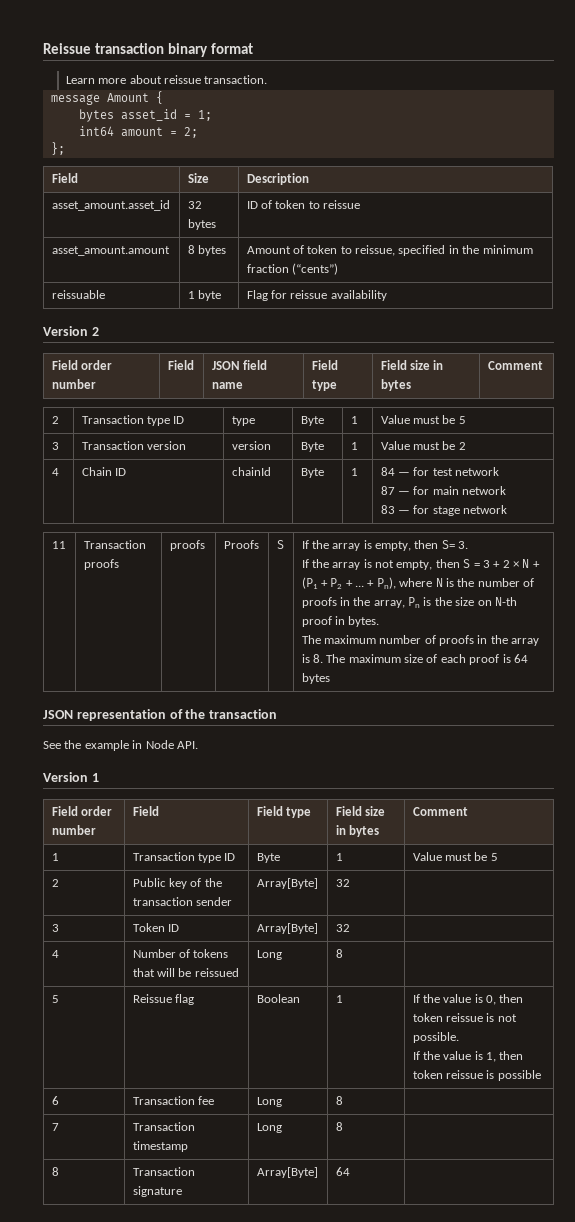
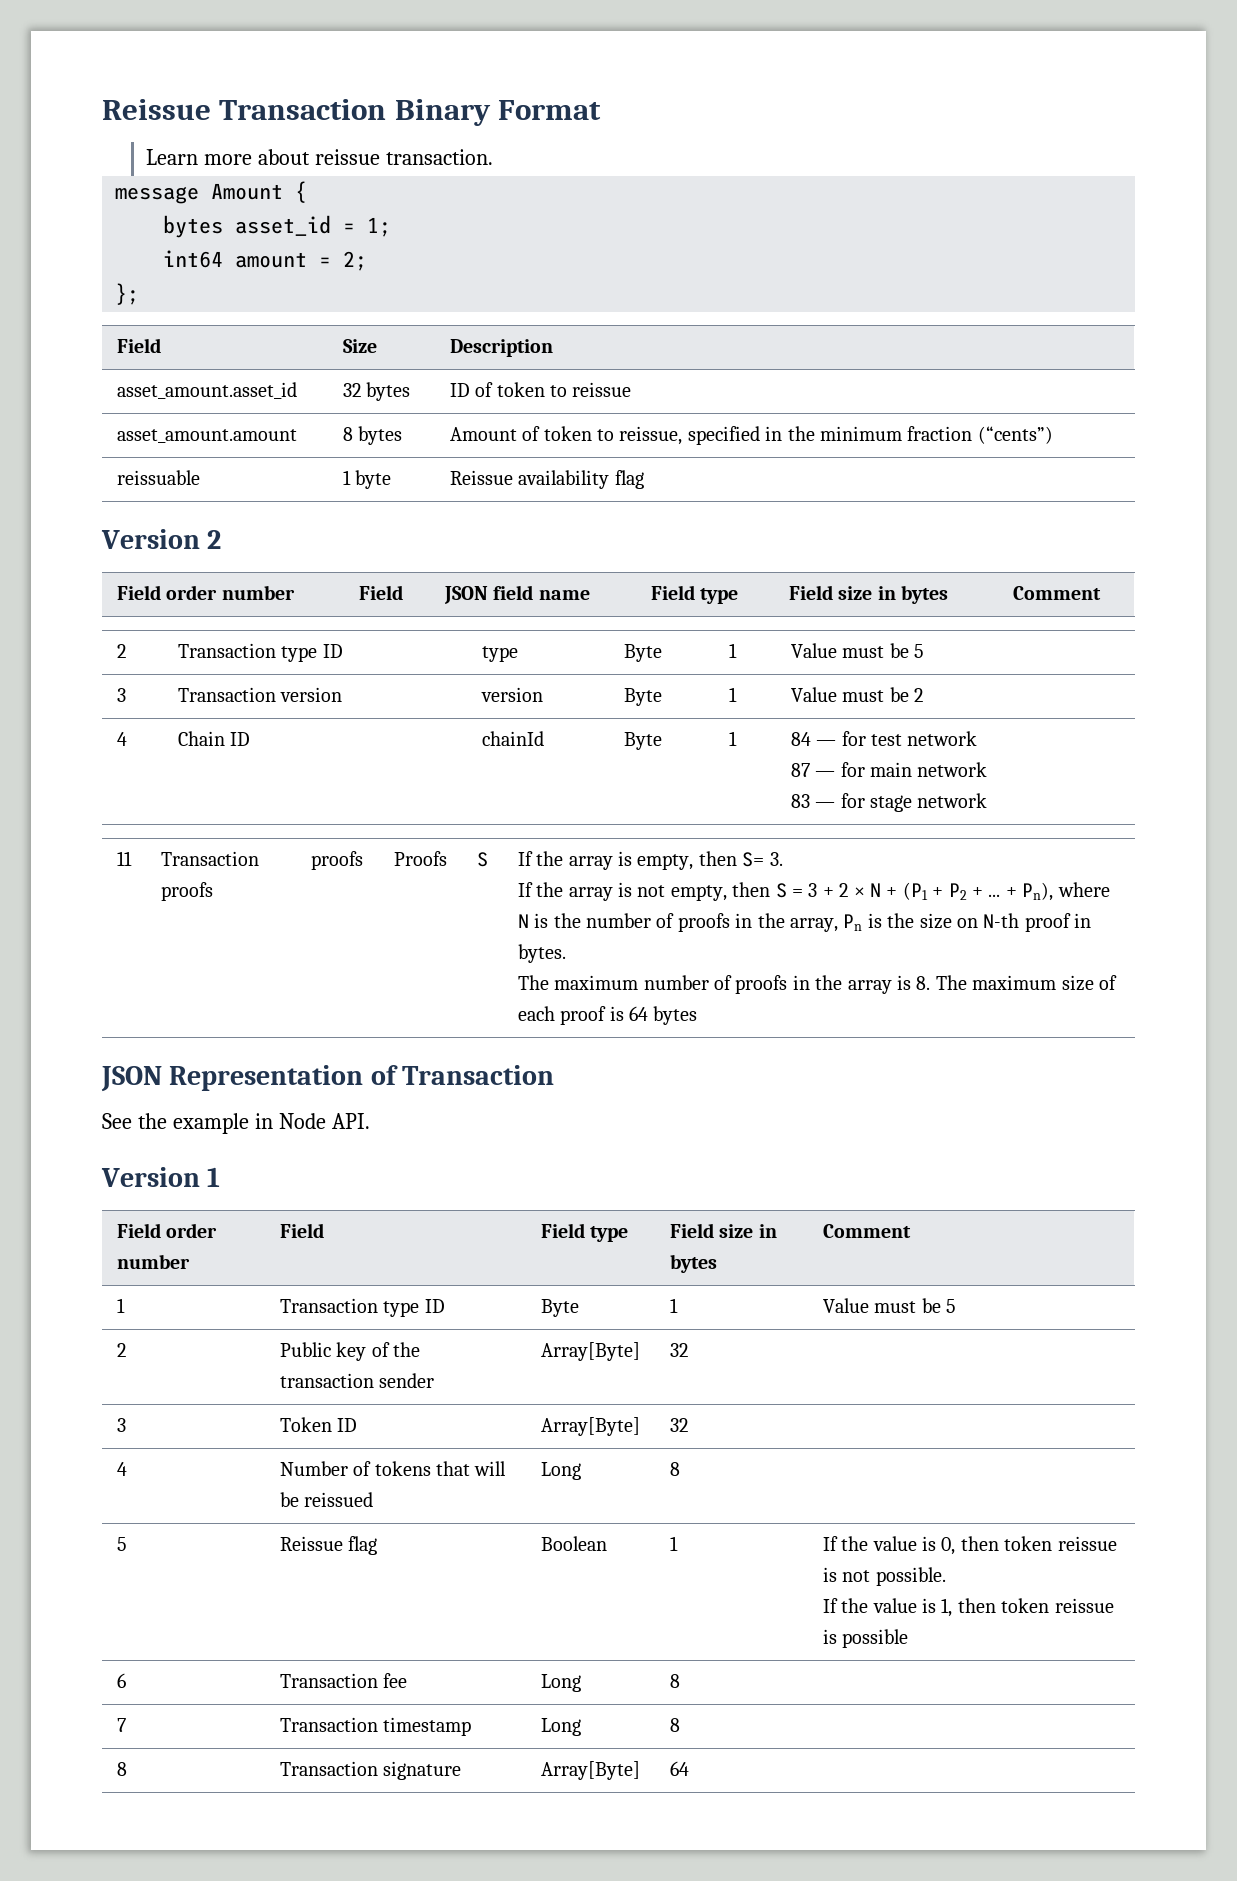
- Reissue transaction binary format
+ Reissue Transaction Binary Format
- reissuable | 1 byte | Flag for reissue availability
+ reissuable | 1 byte | Reissue availability flag
- JSON representation of the transaction
+ JSON Representation of Transaction

